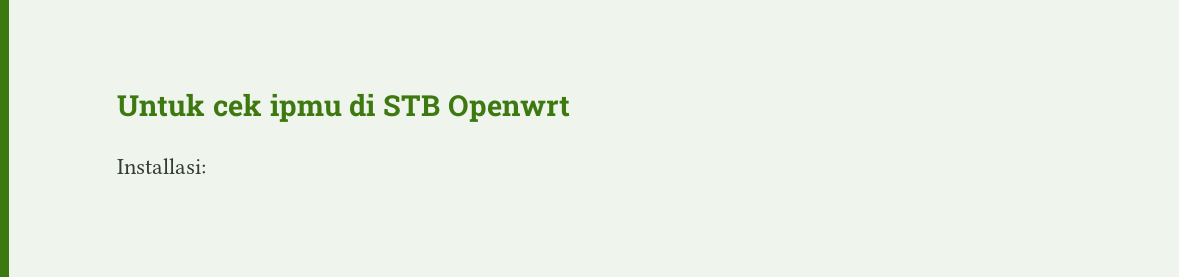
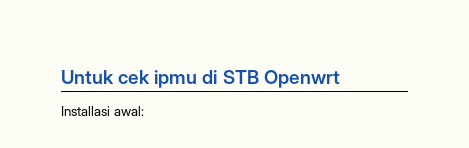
- Installasi:
+ Installasi awal:

